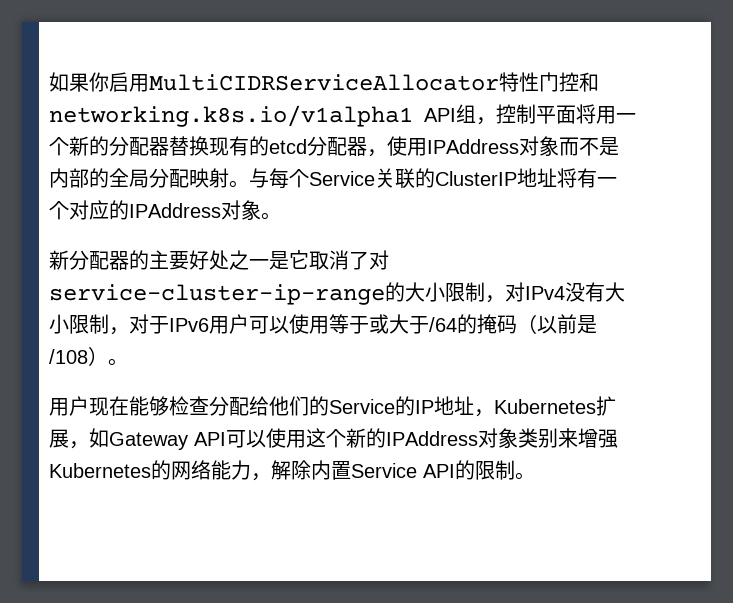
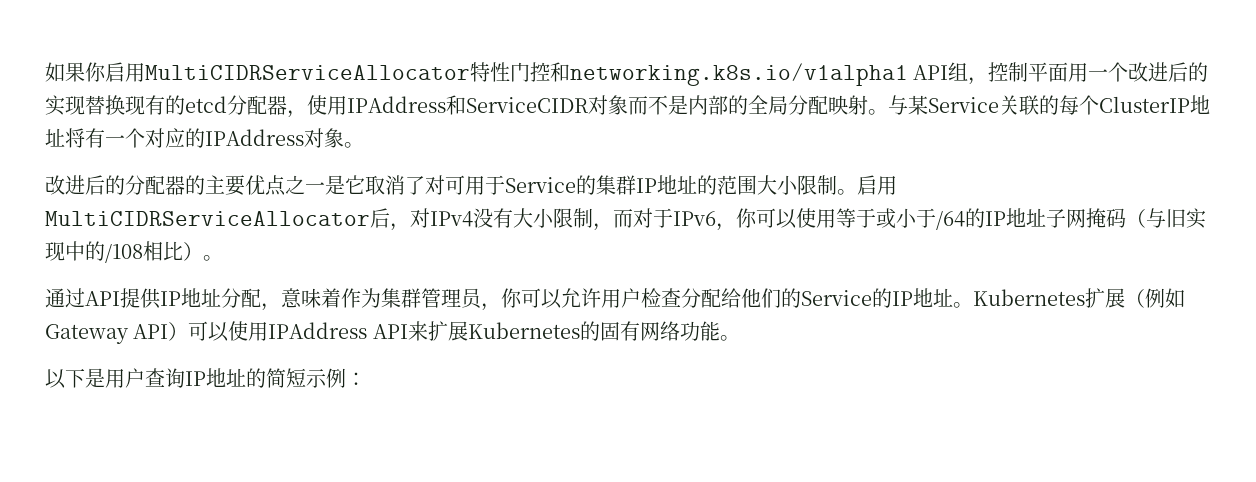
- 如果你启用MultiCIDRServiceAllocator特性门控和networking.k8s.io/v1alpha1 API组，控制平面将用一个新的分配器替换现有的etcd分配器，使用IPAddress对象而不是内部的全局分配映射。
+ 如果你启用MultiCIDRServiceAllocator特性门控和networking.k8s.io/v1alpha1 API组，控制平面用一个改进后的实现替换现有的etcd分配器，使用IPAddress和ServiceCIDR对象而不是内部的全局分配映射。
- 与每个Service关联的ClusterIP地址将有一个对应的IPAddress对象。
+ 与某Service关联的每个ClusterIP地址将有一个对应的IPAddress对象。
- 新分配器的主要好处之一是它取消了对service-cluster-ip-range的大小限制，对IPv4没有大小限制，对于IPv6用户可以使用等于或大于/64的掩码（以前是/108）。
- 用户现在能够检查分配给他们的Service的IP地址，Kubernetes扩展，如Gateway API可以使用这个新的IPAddress对象类别来增强Kubernetes的网络能力，解除内置Service API的限制。
+ 改进后的分配器的主要优点之一是它取消了对可用于Service的集群IP地址的范围大小限制。启用MultiCIDRServiceAllocator后，对IPv4没有大小限制，而对于IPv6，你可以使用等于或小于/64的IP地址子网掩码（与旧实现中的/108相比）。
+ 通过API提供IP地址分配，意味着作为集群管理员，你可以允许用户检查分配给他们的Service的IP地址。Kubernetes扩展（例如Gateway API）可以使用IPAddress API来扩展Kubernetes的固有网络功能。
+ 以下是用户查询IP地址的简短示例：

